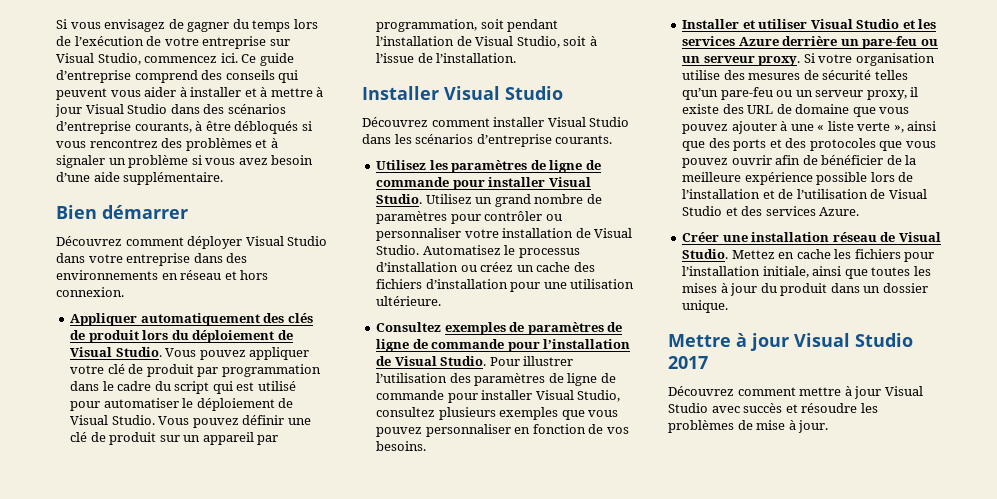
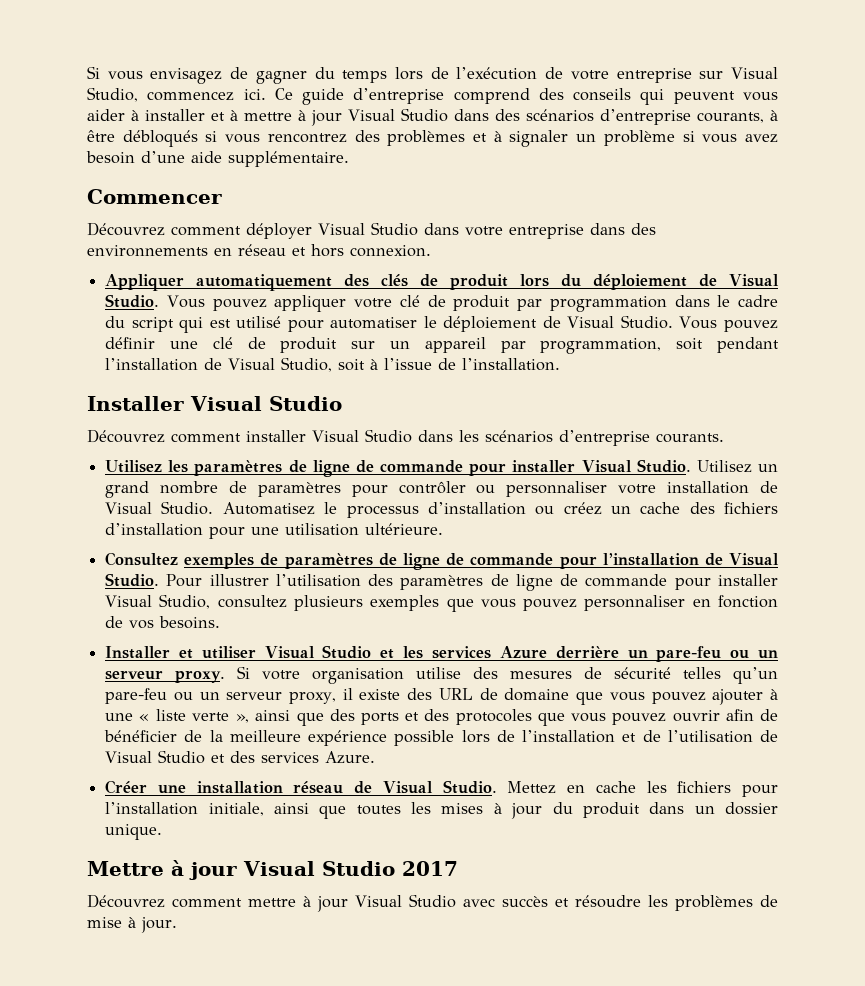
- Bien démarrer
+ Commencer

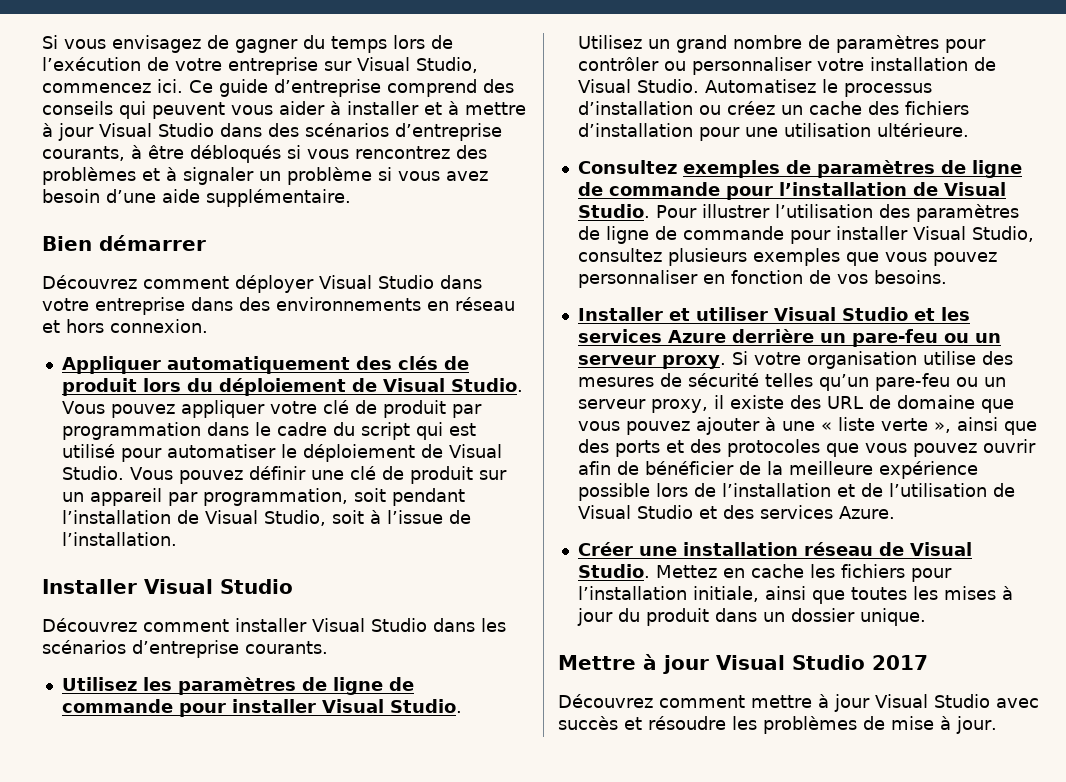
- Commencer
+ Bien démarrer

